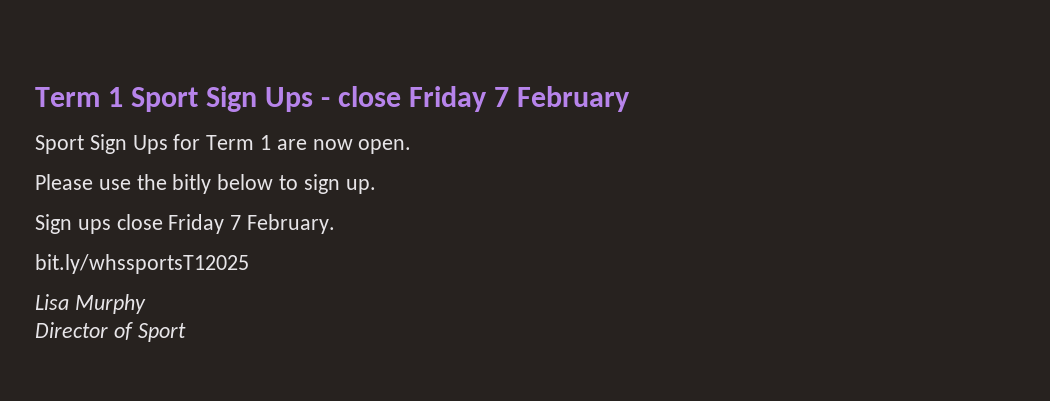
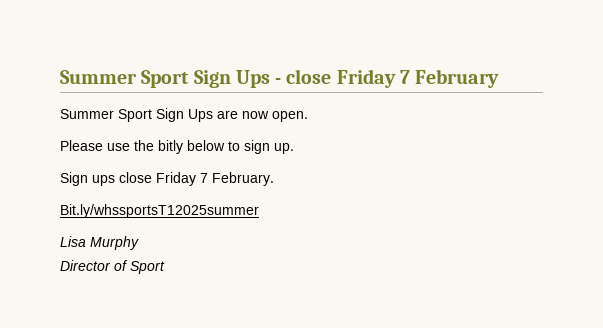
- Term 1 Sport Sign Ups - close Friday 7 February
+ Summer Sport Sign Ups - close Friday 7 February
- Sport Sign Ups for Term 1 are now open.
+ Summer Sport Sign Ups are now open.
- bit.ly/whssportsT12025
+ Bit.ly/whssportsT12025summer

